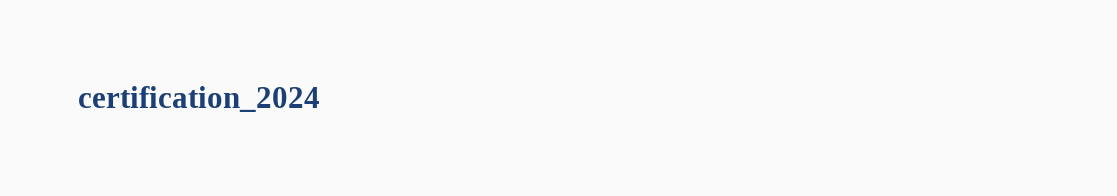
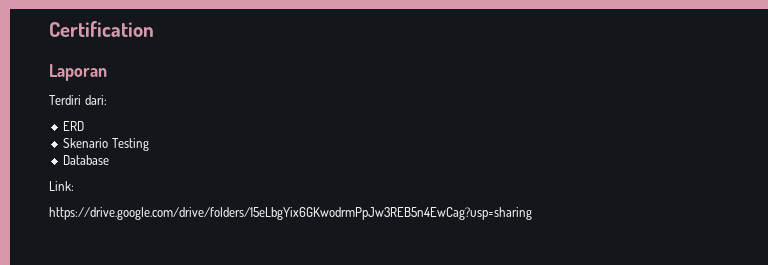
- certification_2024
+ Certification
+ Laporan
+ Terdiri dari:
+ ERD
+ Skenario Testing
+ Database
+ Link:
+ https://drive.google.com/drive/folders/15eLbgYix6GKwodrmPpJw3REB5n4EwCag?usp=sharing

